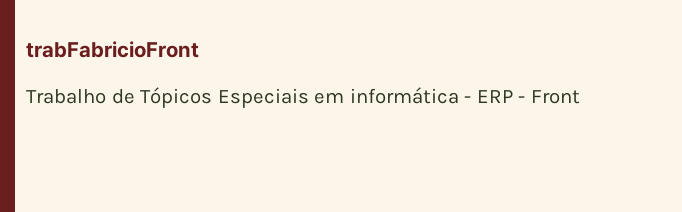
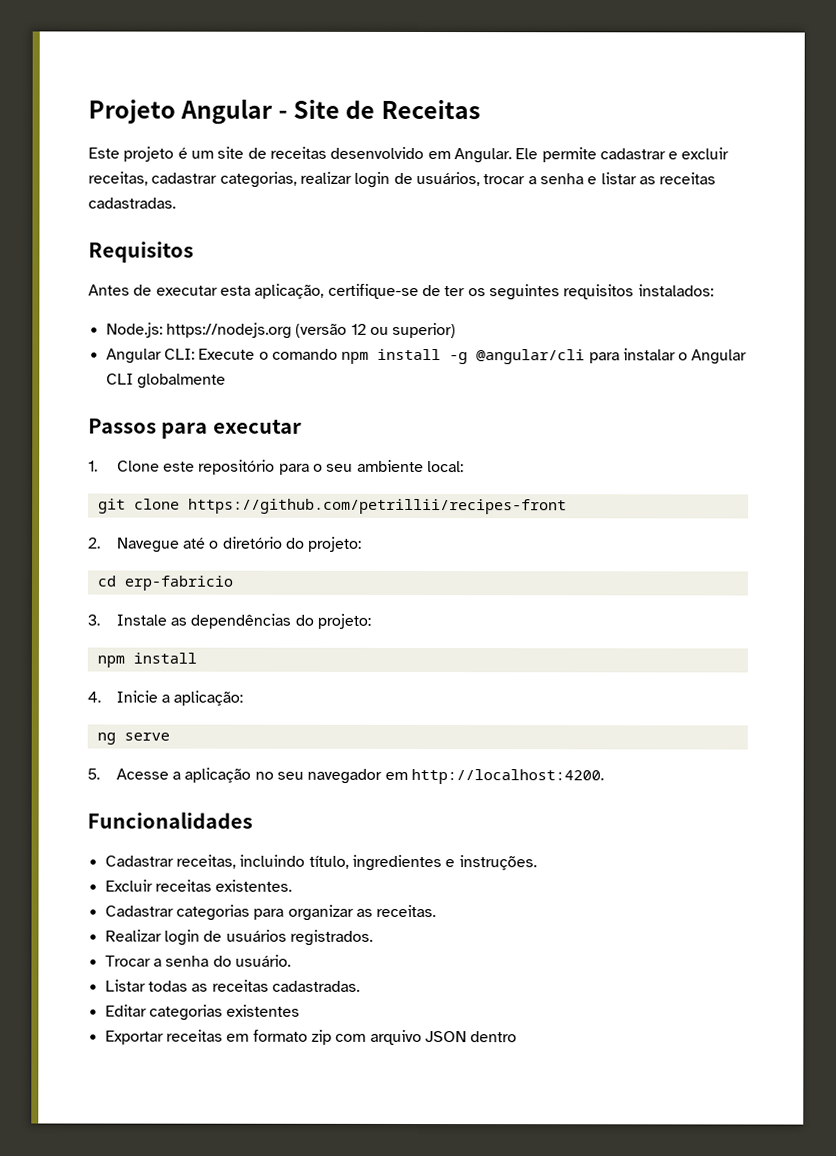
- trabFabricioFront
- Trabalho de Tópicos Especiais em informática - ERP - Front
+ Projeto Angular - Site de Receitas
+ Este projeto é um site de receitas desenvolvido em Angular. Ele permite cadastrar e excluir receitas, cadastrar categorias, realizar login de usuários, trocar a senha e listar as receitas cadastradas.
+ Requisitos
+ Antes de executar esta aplicação, certifique-se de ter os seguintes requisitos instalados:
+ Node.js: https://nodejs.org (versão 12 ou superior)
+ Angular CLI: Execute o comando npm install -g @angular/cli para instalar o Angular CLI globalmente
+ Passos para executar
+ 1. Clone este repositório para o seu ambiente local:
+ git clone https://github.com/petrillii/recipes-front
+ 2. Navegue até o diretório do projeto:
+ cd erp-fabricio
+ 3. Instale as dependências do projeto:
+ npm install
+ 4. Inicie a aplicação:
+ ng serve
+ 5. Acesse a aplicação no seu navegador em http://localhost:4200.
+ Funcionalidades
+ Cadastrar receitas, incluindo título, ingredientes e instruções.
+ Excluir receitas existentes.
+ Cadastrar categorias para organizar as receitas.
+ Realizar login de usuários registrados.
+ Trocar a senha do usuário.
+ Listar todas as receitas cadastradas.
+ Editar categorias existentes
+ Exportar receitas em formato zip com arquivo JSON dentro

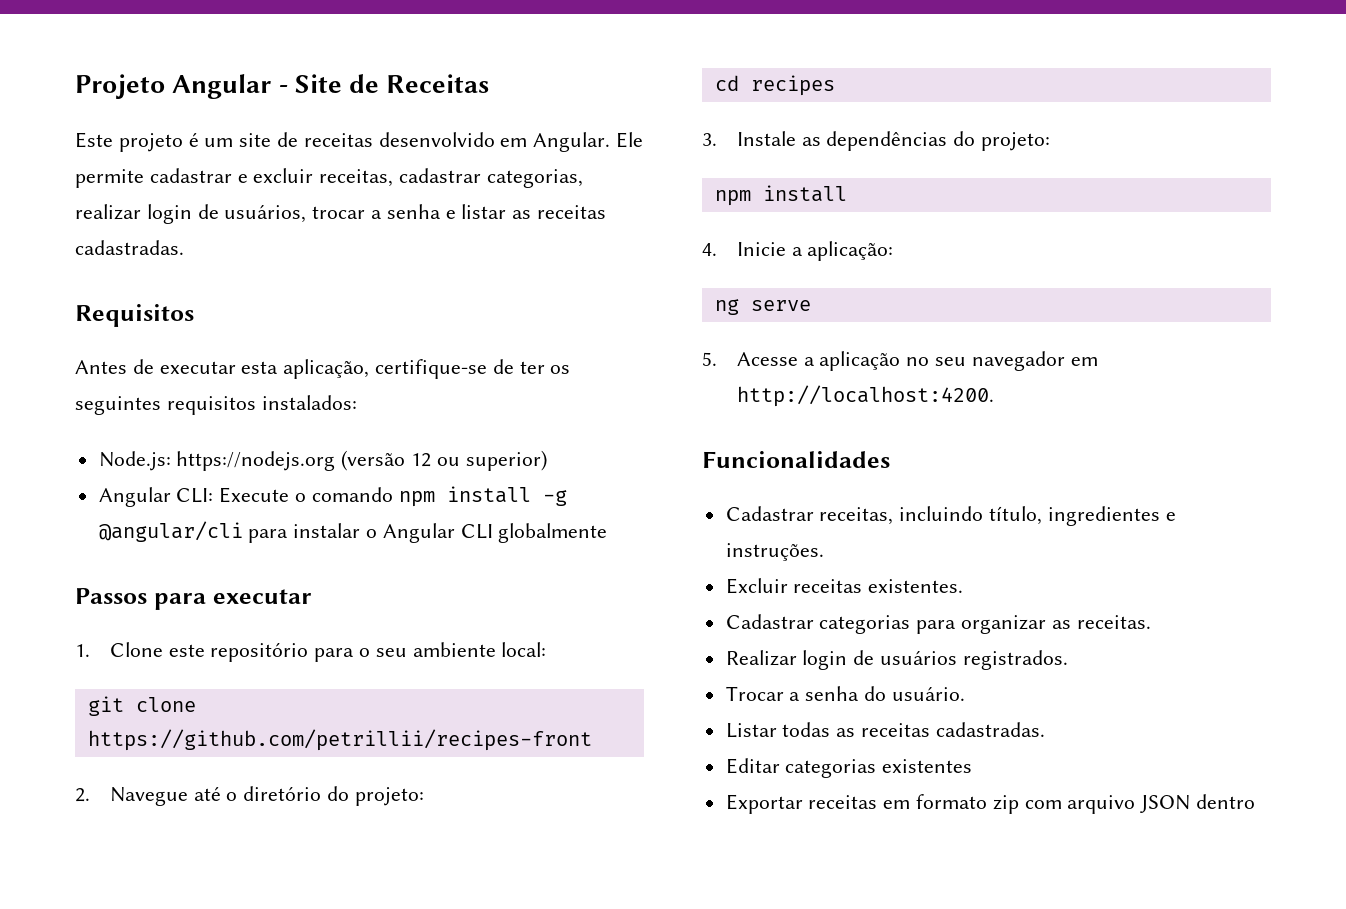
- cd erp-fabricio
+ cd recipes

